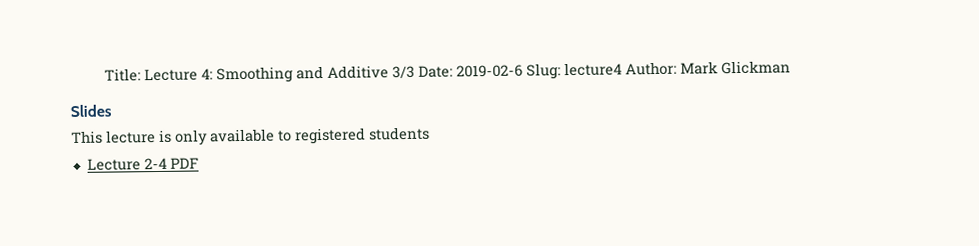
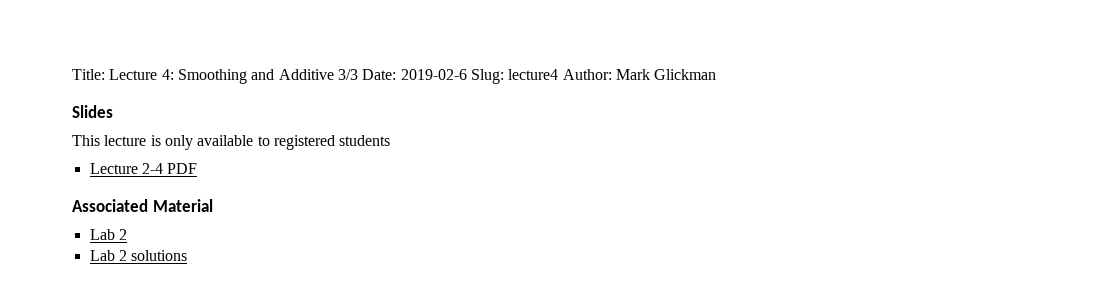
+ Associated Material
+ Lab 2
+ Lab 2 solutions

